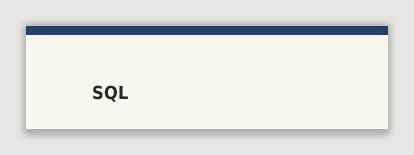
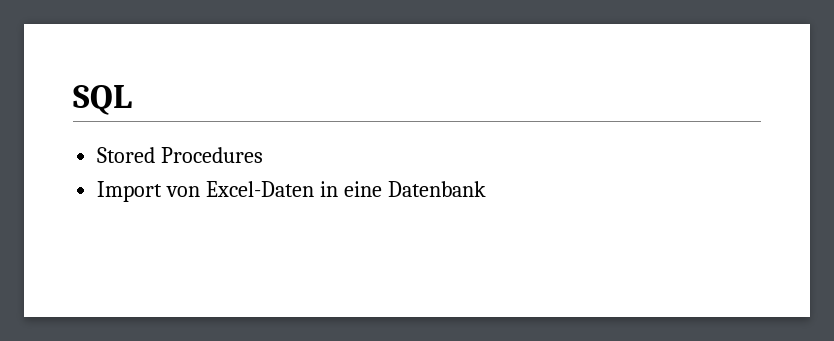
+ Stored Procedures
+ Import von Excel-Daten in eine Datenbank

